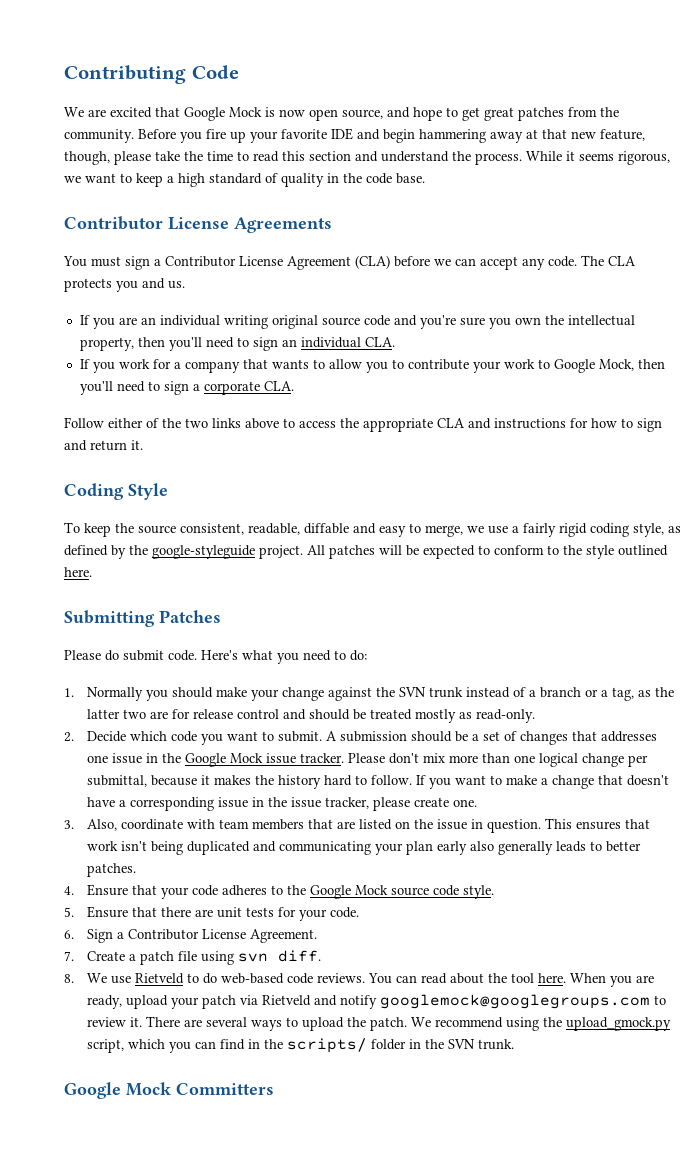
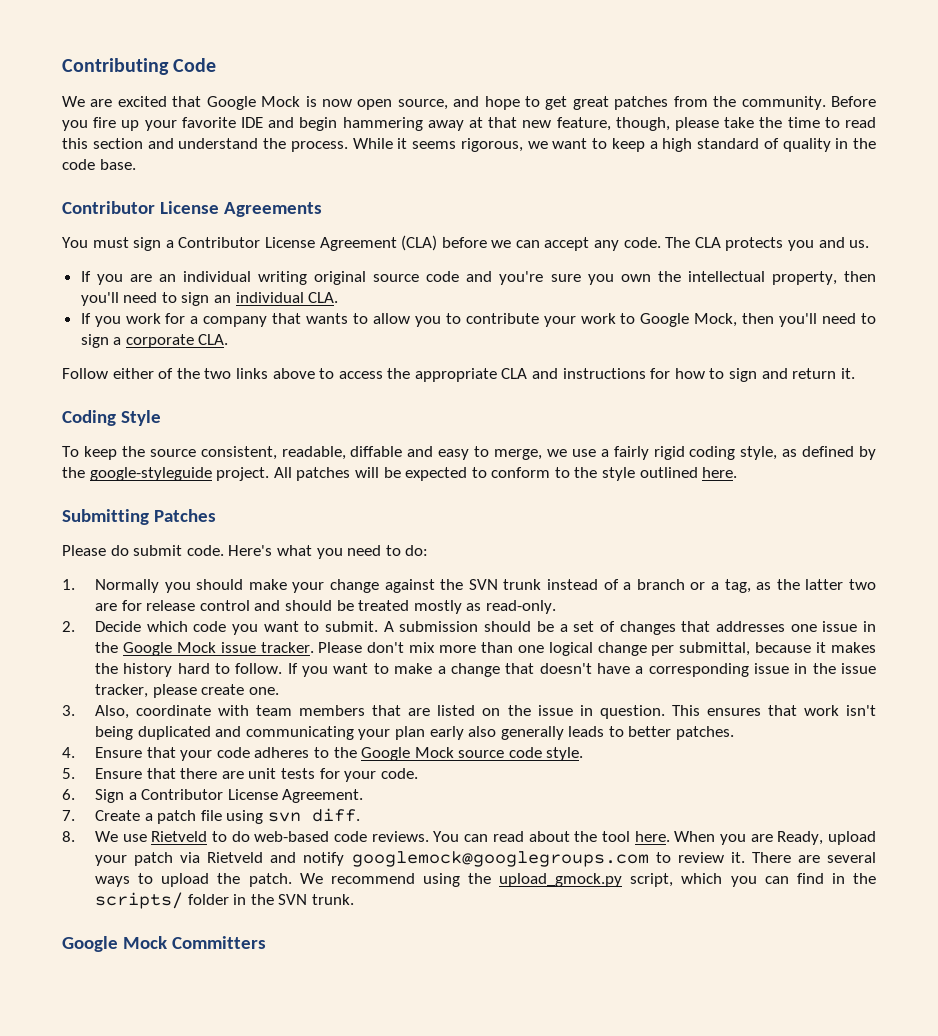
- When you are ready, upload your patch via Rietveld and notify googlemock@googlegroups.com to review it.
+ When you are Ready, upload your patch via Rietveld and notify googlemock@googlegroups.com to review it.

